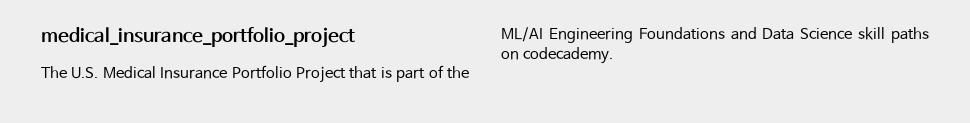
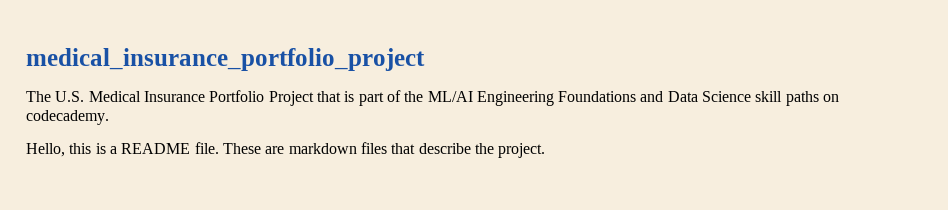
+ Hello, this is a README file. These are markdown files that describe the project.

